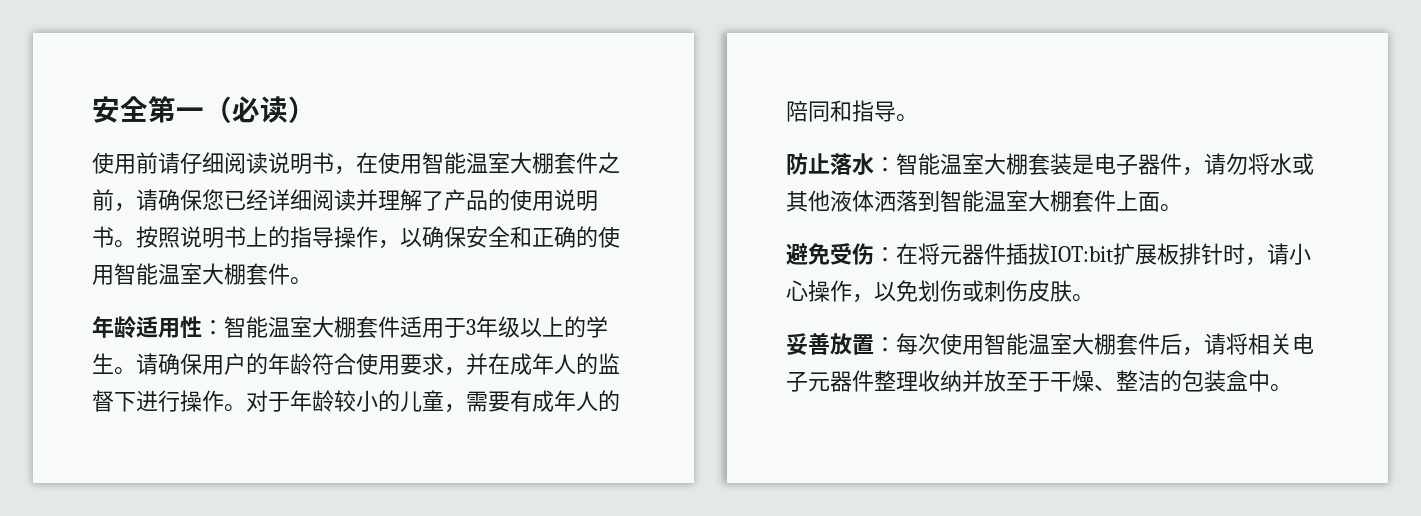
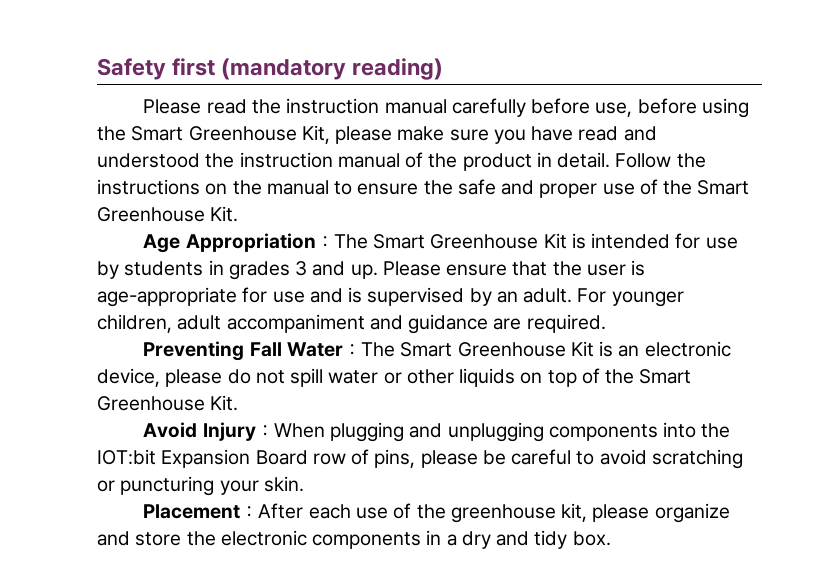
- 安全第一（必读）
- 使用前请仔细阅读说明书，在使用智能温室大棚套件之前，请确保您已经详细阅读并理解了产品的使用说明书。按照说明书上的指导操作，以确保安全和正确的使用智能温室大棚套件。
- 年龄适用性：智能温室大棚套件适用于3年级以上的学生。请确保用户的年龄符合使用要求，并在成年人的监督下进行操作。对于年龄较小的儿童，需要有成年人的陪同和指导。
- 防止落水：智能温室大棚套装是电子器件，请勿将水或其他液体洒落到智能温室大棚套件上面。
- 避免受伤：在将元器件插拔IOT:bit扩展板排针时，请小心操作，以免划伤或刺伤皮肤。
- 妥善放置：每次使用智能温室大棚套件后，请将相关电子元器件整理收纳并放至于干燥、整洁的包装盒中。
+ Safety first (mandatory reading)
+ Please read the instruction manual carefully before use, before using the Smart Greenhouse Kit, please make sure you have read and understood the instruction manual of the product in detail. Follow the instructions on the manual to ensure the safe and proper use of the Smart Greenhouse Kit.
+ Age Appropriation：The Smart Greenhouse Kit is intended for use by students in grades 3 and up. Please ensure that the user is age-appropriate for use and is supervised by an adult. For younger children, adult accompaniment and guidance are required.
+ Preventing Fall Water：The Smart Greenhouse Kit is an electronic device, please do not spill water or other liquids on top of the Smart Greenhouse Kit.
+ Avoid Injury：When plugging and unplugging components into the IOT:bit Expansion Board row of pins, please be careful to avoid scratching or puncturing your skin.
+ Placement：After each use of the greenhouse kit, please organize and store the electronic components in a dry and tidy box.

